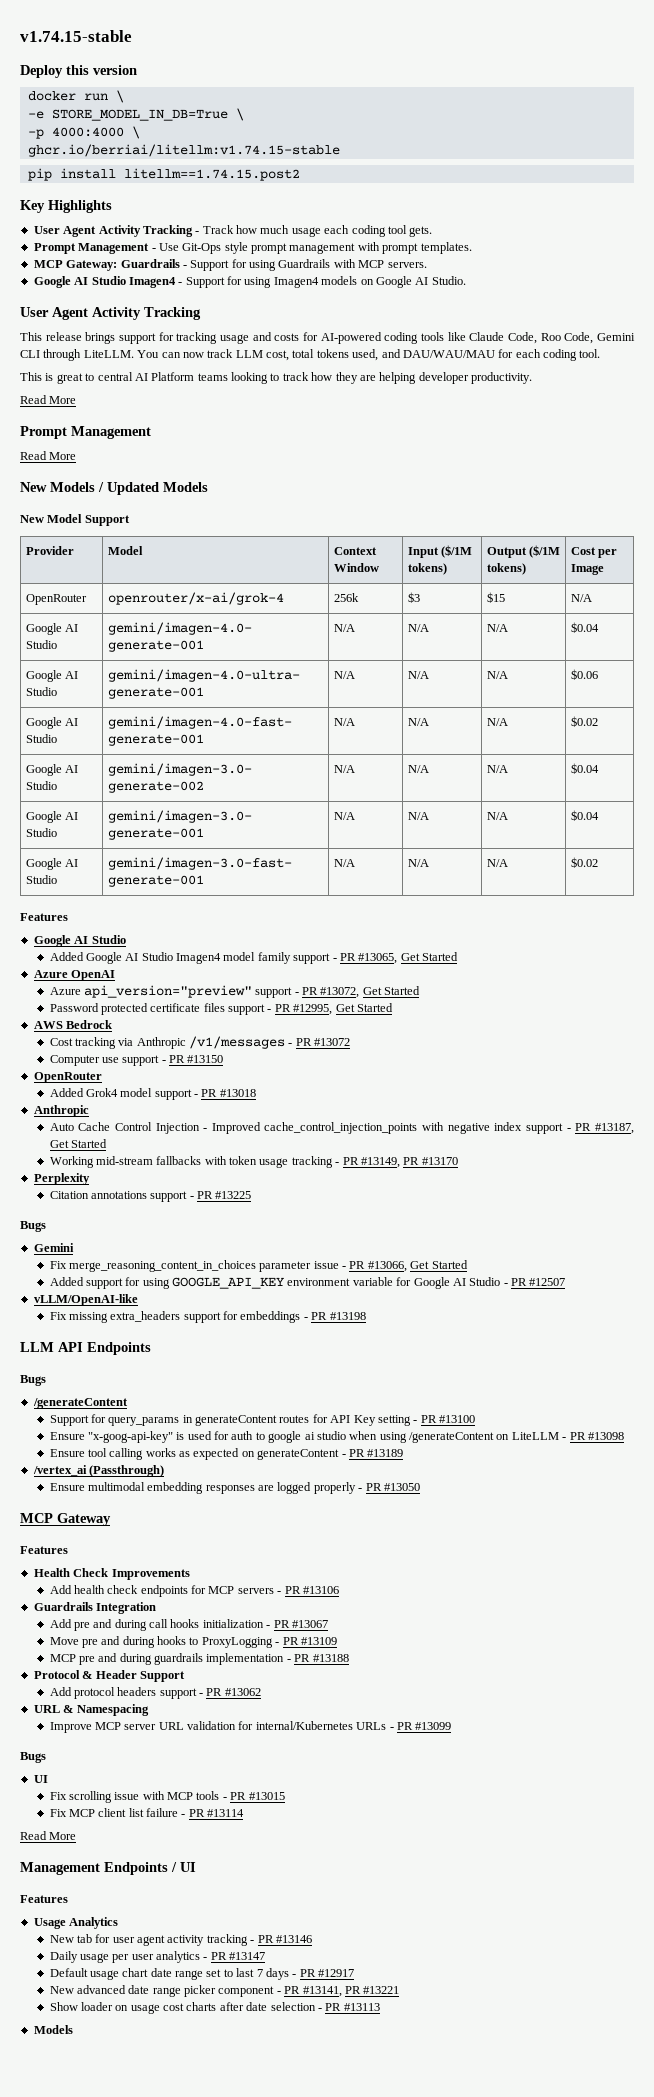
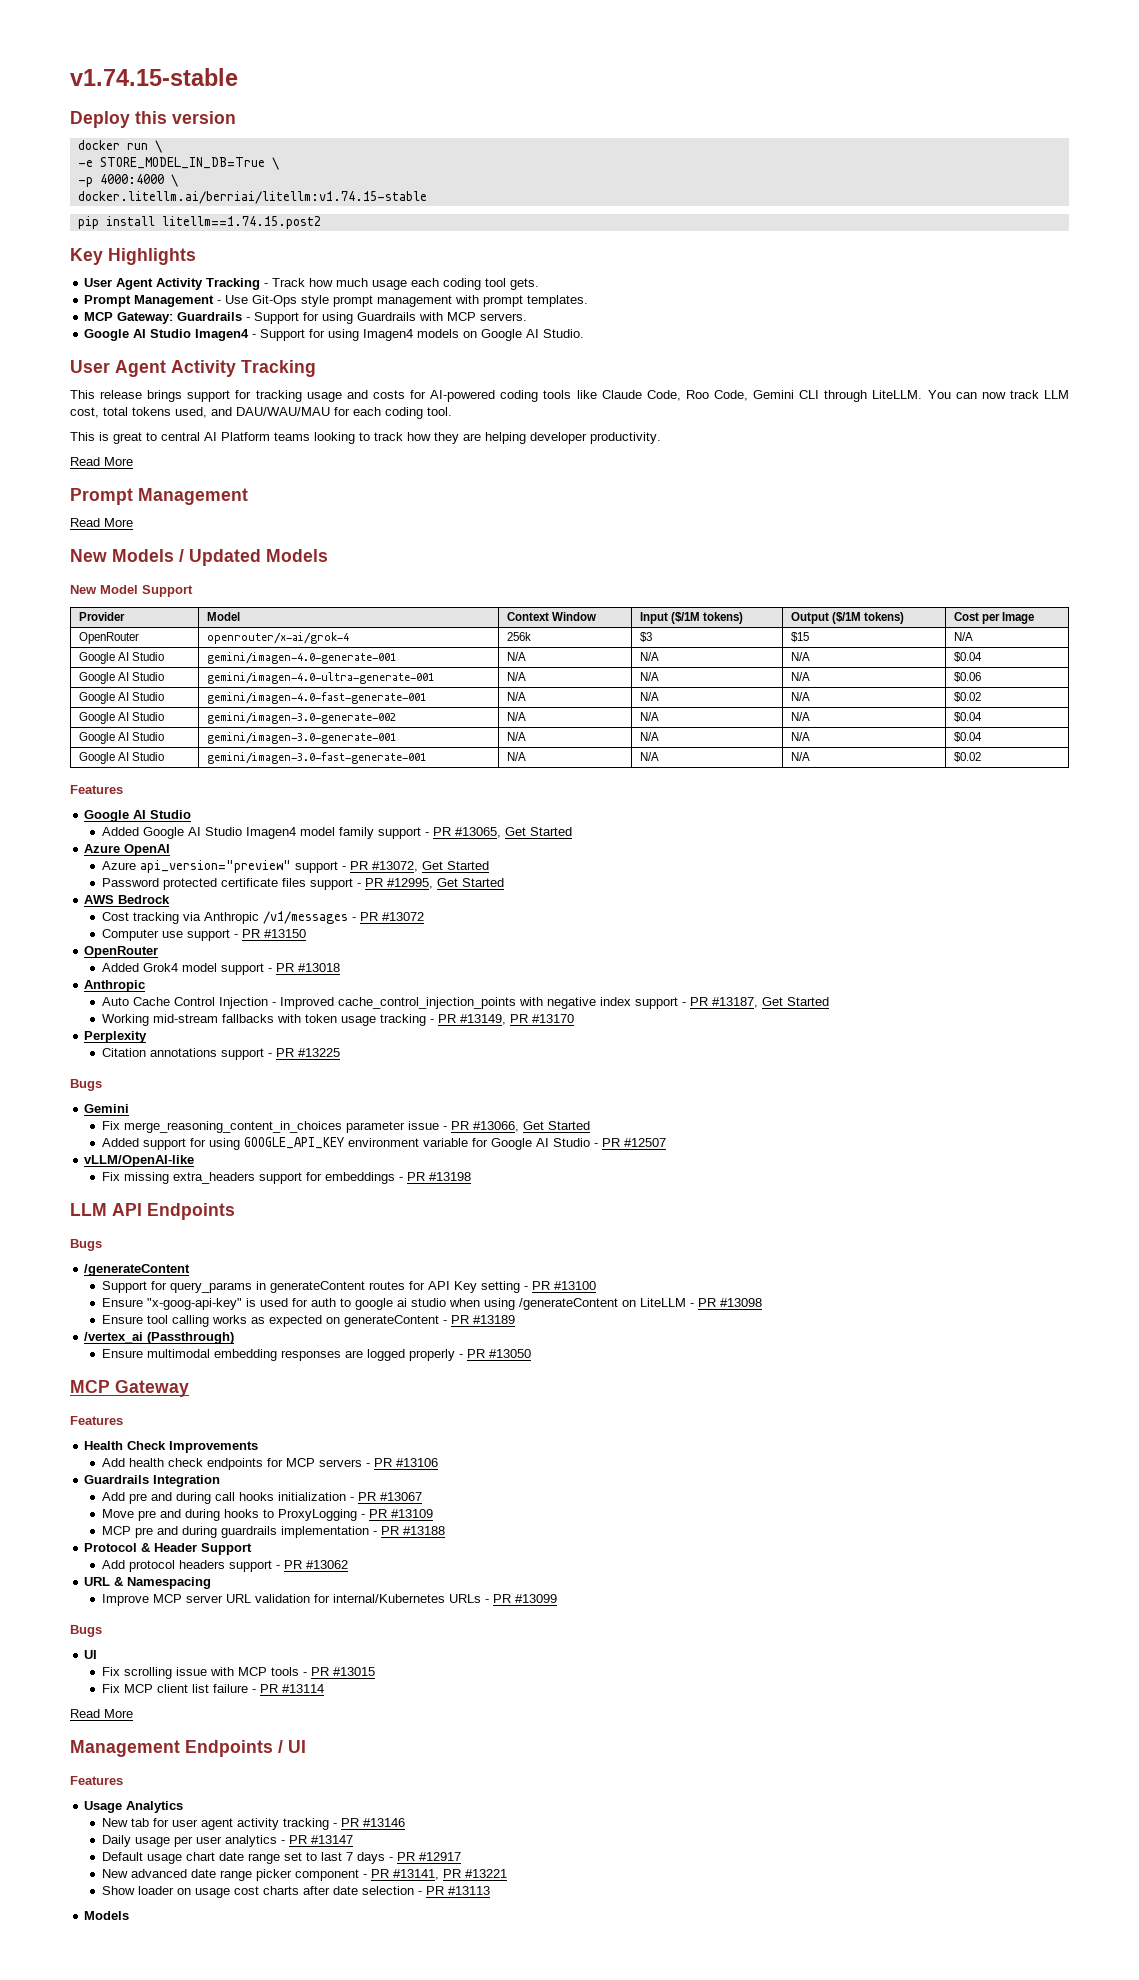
- ghcr.io/berriai/litellm:v1.74.15-stable
+ docker.litellm.ai/berriai/litellm:v1.74.15-stable

